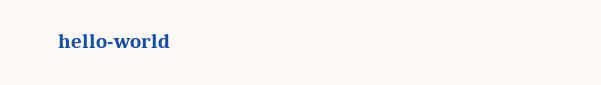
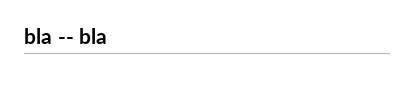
- hello-world
+ bla -- bla

